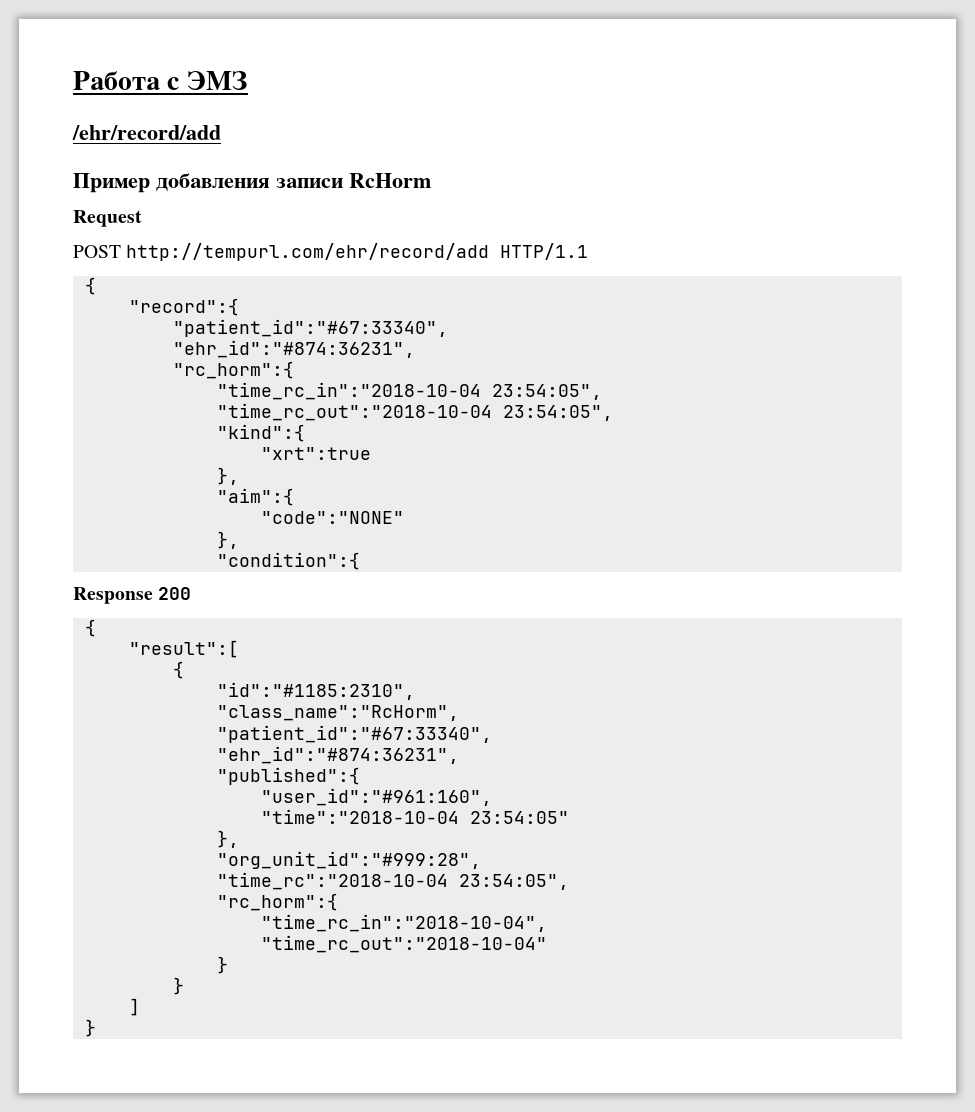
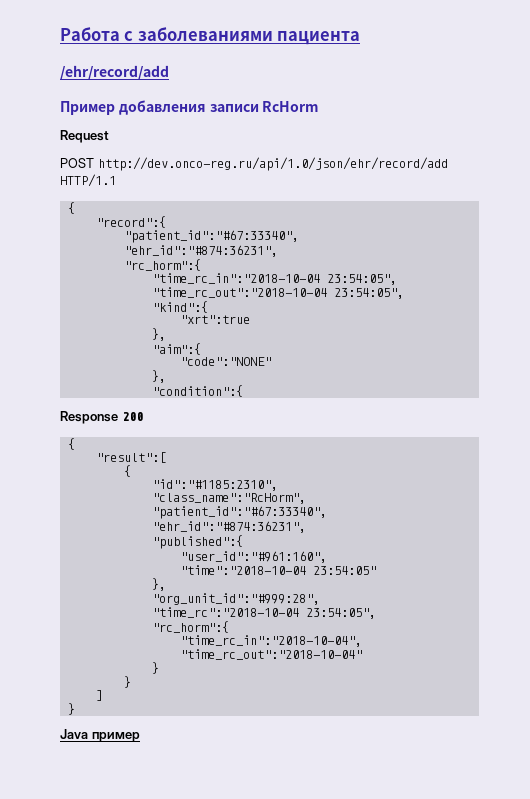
- Работа с ЭМЗ
+ Работа с заболеваниями пациента
- POST http://tempurl.com/ehr/record/add HTTP/1.1
+ POST http://dev.onco-reg.ru/api/1.0/json/ehr/record/add HTTP/1.1
+ Java пример

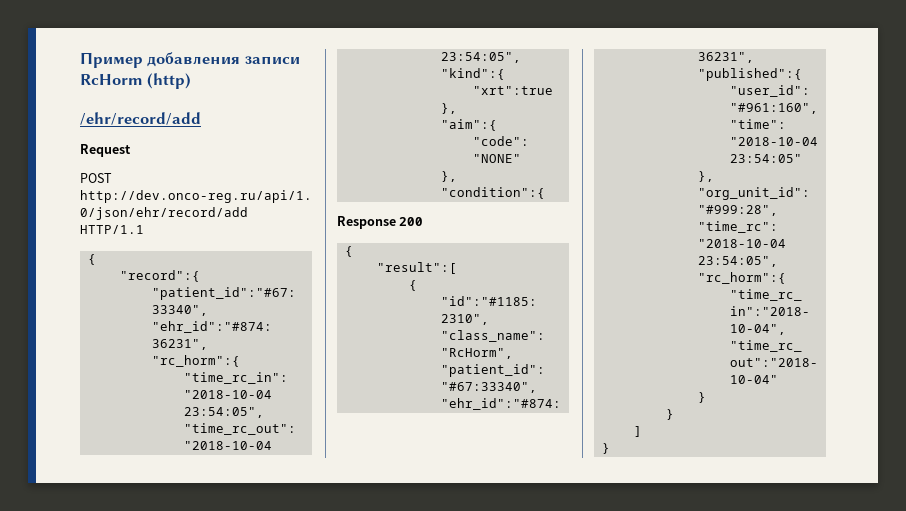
- Работа с заболеваниями пациента
- /ehr/record/add
- Пример добавления записи RcHorm
+ Пример добавления записи RcHorm (http)
+ /ehr/record/add
- Java пример

